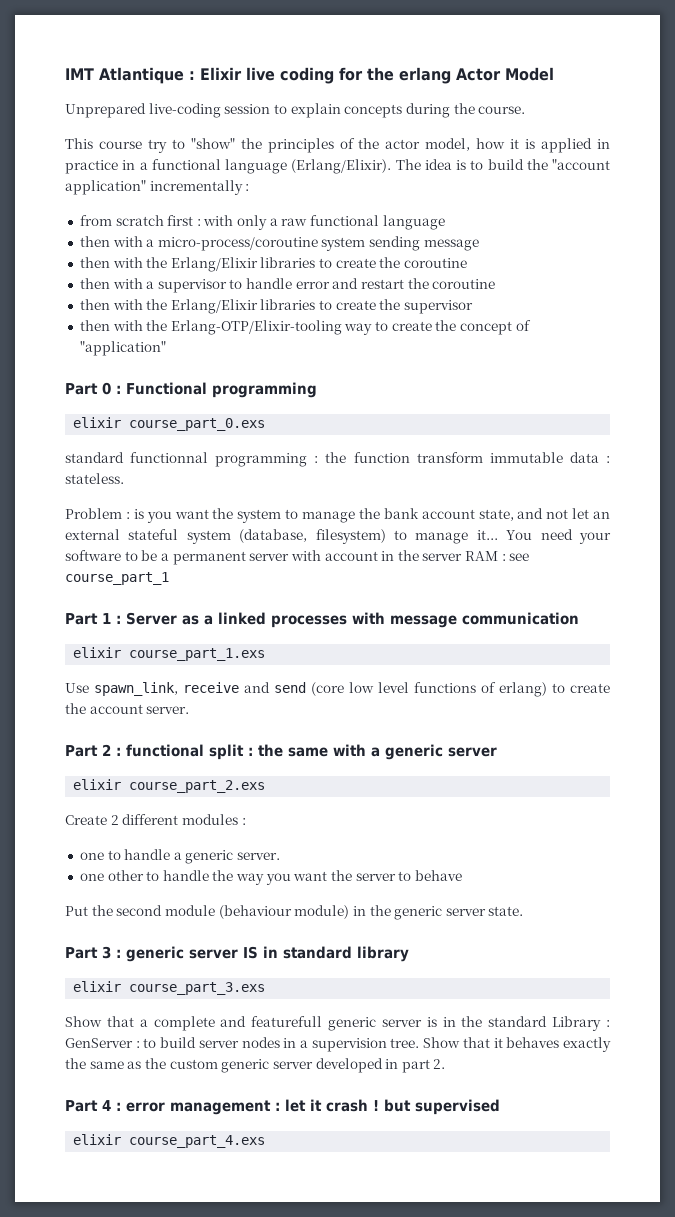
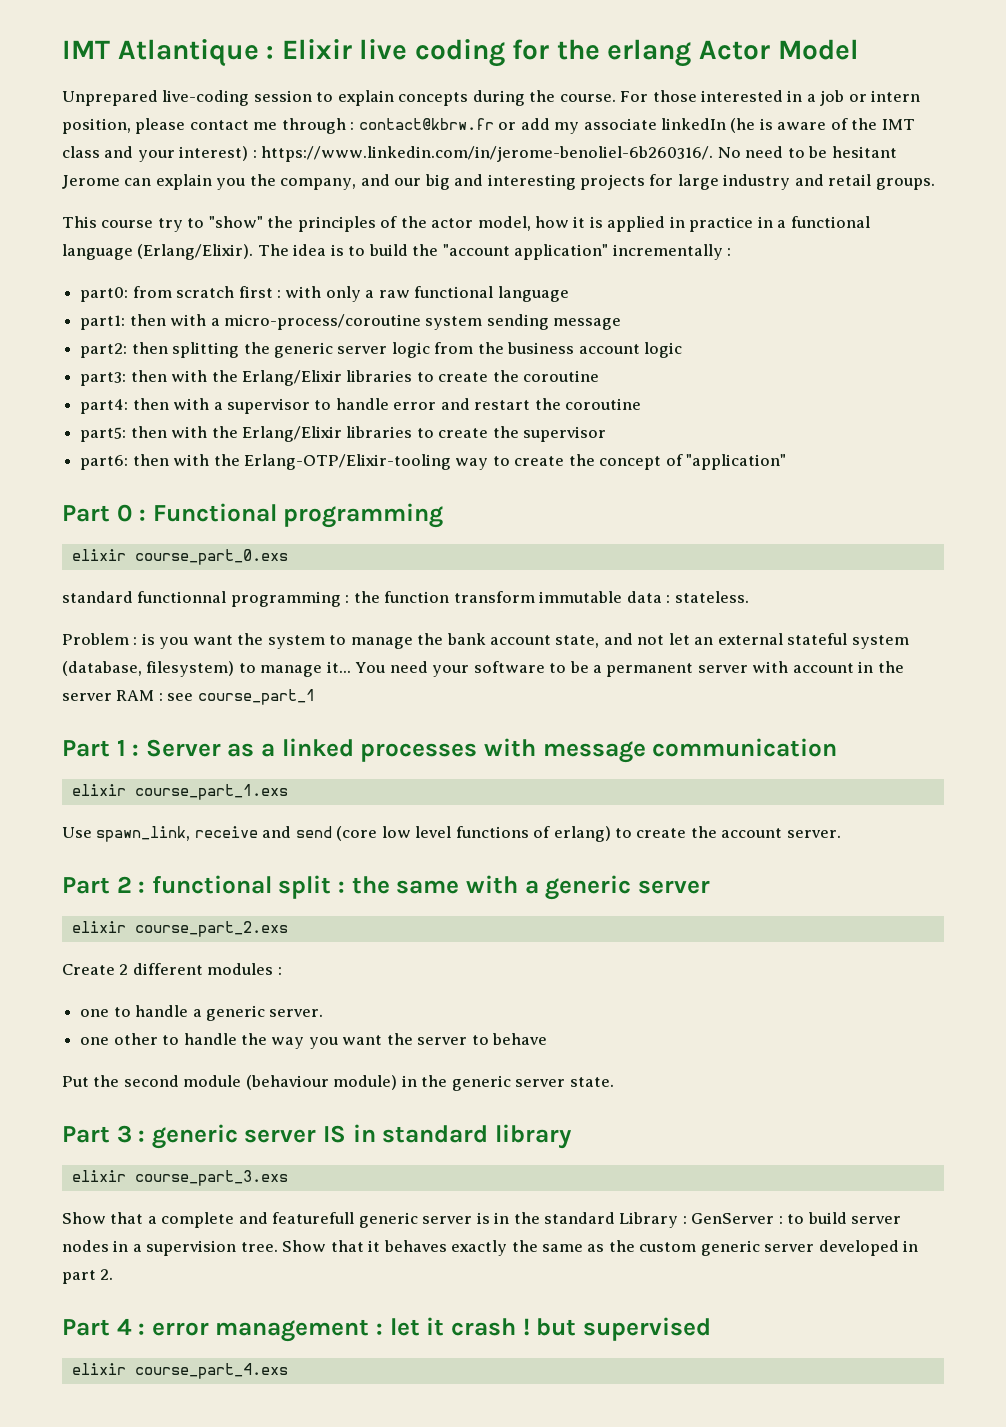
+ For those interested in a job or intern position, please contact me through : contact@kbrw.fr or add my associate linkedIn (he is aware of the IMT class and your interest) : https://www.linkedin.com/in/jerome-benoliel-6b260316/. No need to be hesitant Jerome can explain you the company, and our big and interesting projects for large industry and retail groups.
- from scratch first : with only a raw functional language
+ part0: from scratch first : with only a raw functional language
- then with a micro-process/coroutine system sending message
+ part1: then with a micro-process/coroutine system sending message
- then with the Erlang/Elixir libraries to create the coroutine
+ part2: then splitting the generic server logic from the business account logic
+ part3: then with the Erlang/Elixir libraries to create the coroutine
- then with a supervisor to handle error and restart the coroutine
+ part4: then with a supervisor to handle error and restart the coroutine
- then with the Erlang/Elixir libraries to create the supervisor
+ part5: then with the Erlang/Elixir libraries to create the supervisor
- then with the Erlang-OTP/Elixir-tooling way to create the concept of "application"
+ part6: then with the Erlang-OTP/Elixir-tooling way to create the concept of "application"

